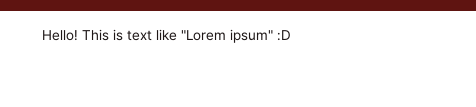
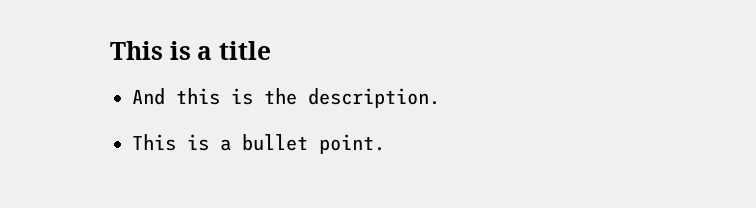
- Hello! This is text like "Lorem ipsum" :D
+ This is a title
+ And this is the description.
+ This is a bullet point.

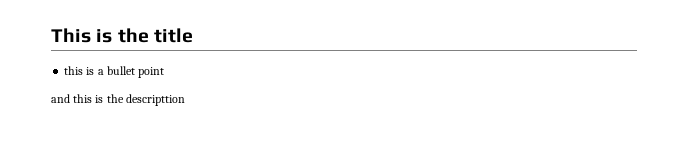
- This is a title
+ This is the title
- And this is the description.
- This is a bullet point.
+ this is a bullet point
+ and this is the descripttion

